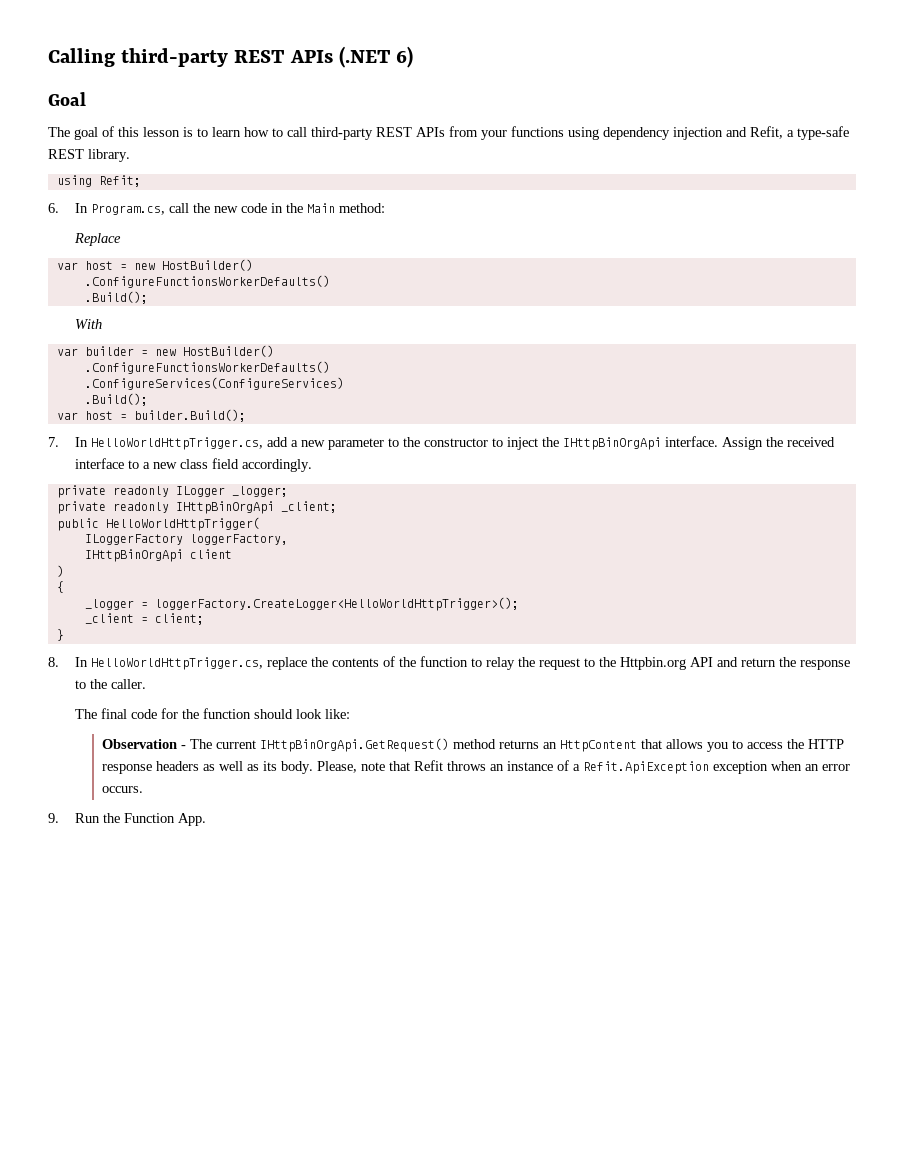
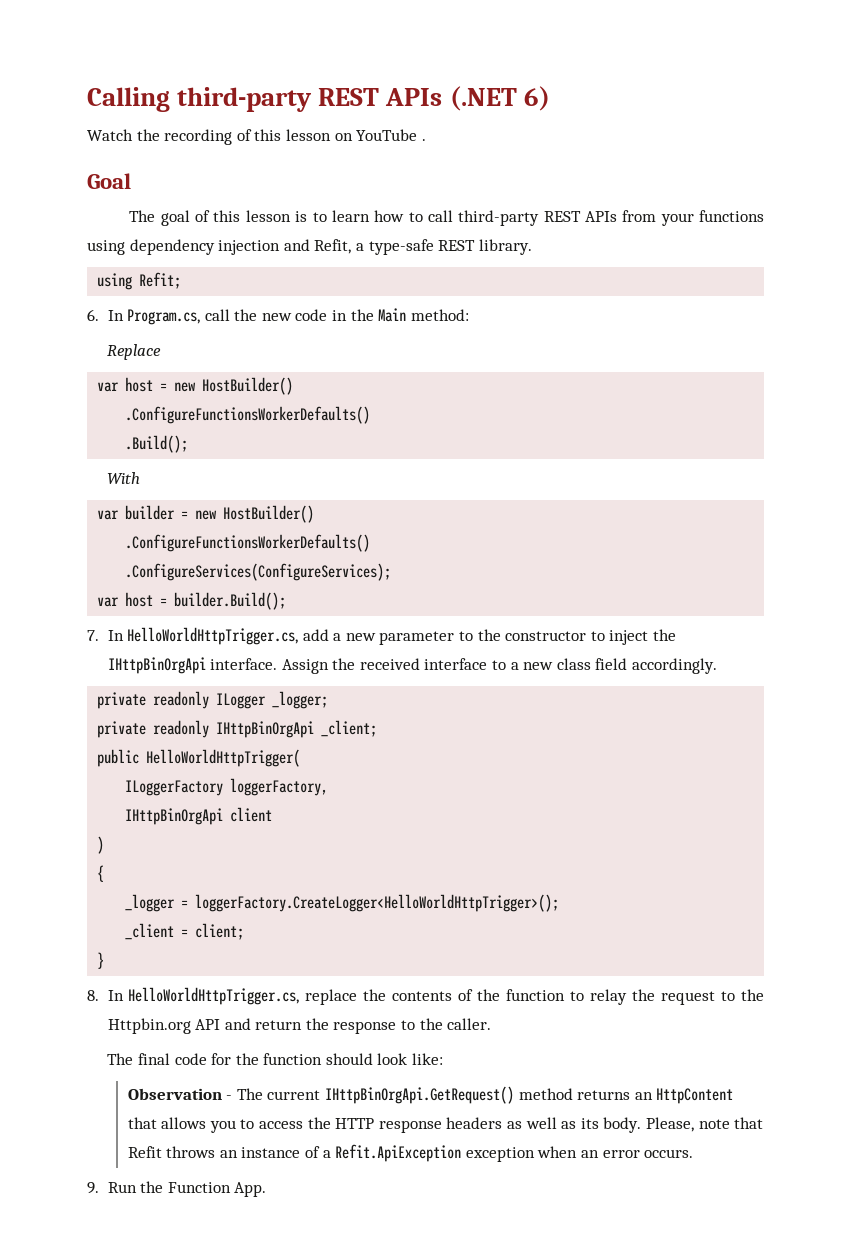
+ Watch the recording of this lesson on YouTube .
- .ConfigureServices(ConfigureServices)
- .Build();
+ .ConfigureServices(ConfigureServices);

